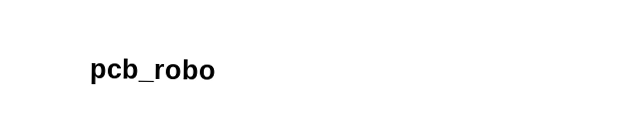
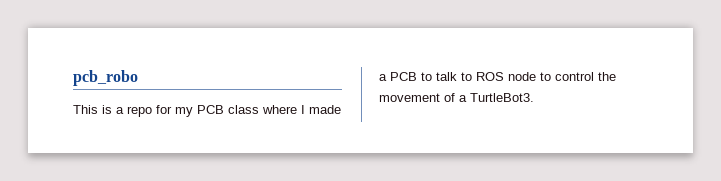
+ This is a repo for my PCB class where I made a PCB to talk to ROS node to control the movement of a TurtleBot3.

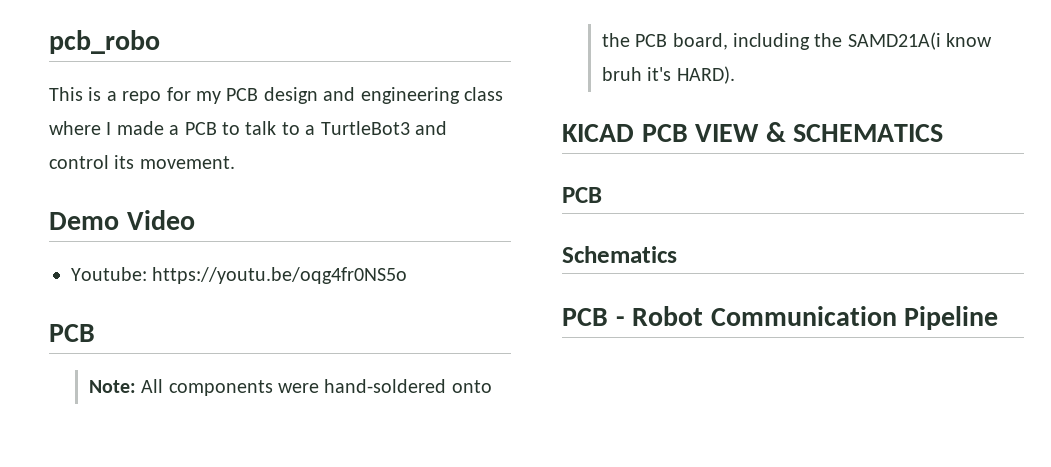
- This is a repo for my PCB class where I made a PCB to talk to ROS node to control the movement of a TurtleBot3.
+ This is a repo for my PCB design and engineering class where I made a PCB to talk to a TurtleBot3 and control its movement.
+ Demo Video
+ Youtube: https://youtu.be/oqg4fr0NS5o
+ PCB
+ Note: All components were hand-soldered onto the PCB board, including the SAMD21A(i know bruh it's HARD).
+ KICAD PCB VIEW & SCHEMATICS
+ PCB
+ Schematics
+ PCB - Robot Communication Pipeline

